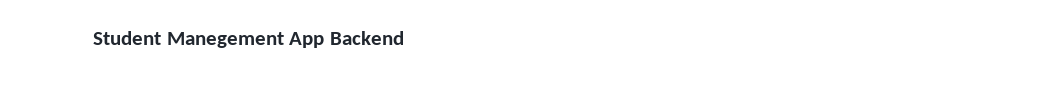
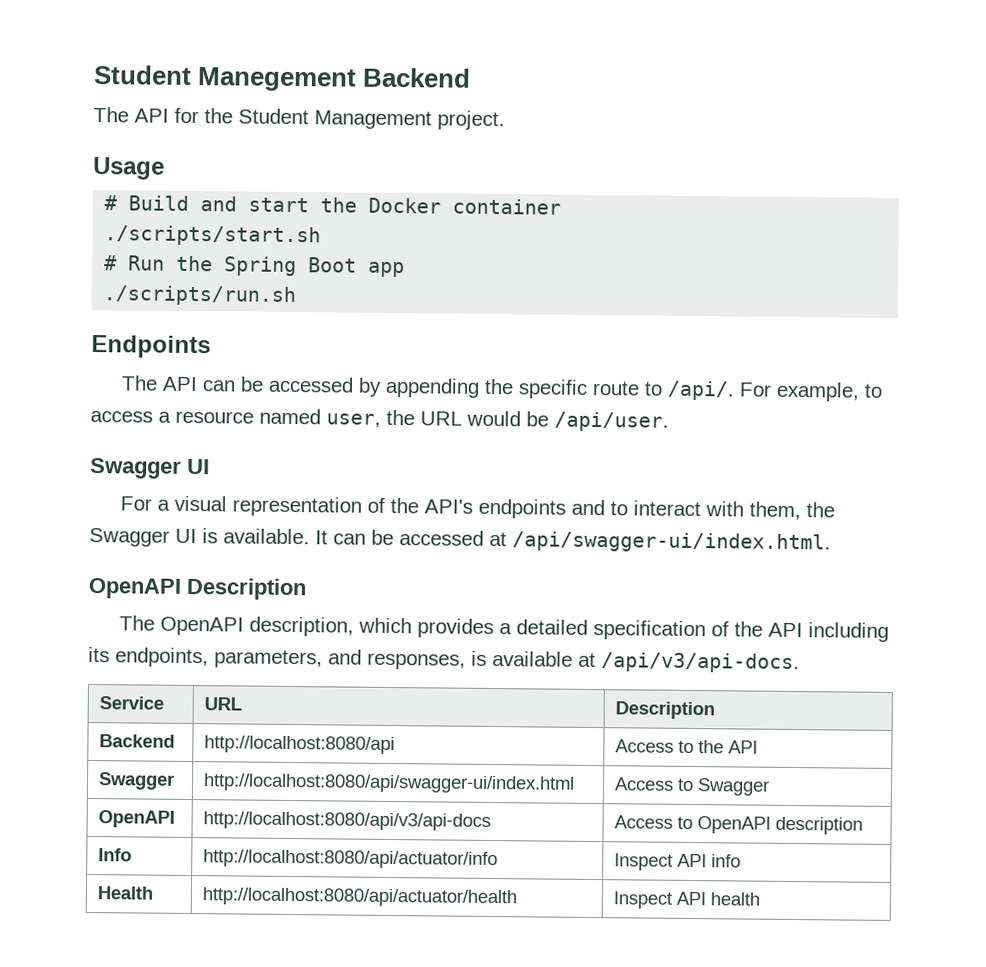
- Student Manegement App Backend
+ Student Manegement Backend
+ The API for the Student Management project.
+ Usage
+ # Build and start the Docker container
+ ./scripts/start.sh
+ # Run the Spring Boot app
+ ./scripts/run.sh
+ Endpoints
+ The API can be accessed by appending the specific route to /api/. For example, to access a resource named user, the URL would be /api/user.
+ Swagger UI
+ For a visual representation of the API's endpoints and to interact with them, the Swagger UI is available. It can be accessed at /api/swagger-ui/index.html.
+ OpenAPI Description
+ The OpenAPI description, which provides a detailed specification of the API including its endpoints, parameters, and responses, is available at /api/v3/api-docs.
+ Service | URL | Description
+ Backend | http://localhost:8080/api | Access to the API
+ Swagger | http://localhost:8080/api/swagger-ui/index.html | Access to Swagger
+ OpenAPI | http://localhost:8080/api/v3/api-docs | Access to OpenAPI description
+ Info | http://localhost:8080/api/actuator/info | Inspect API info
+ Health | http://localhost:8080/api/actuator/health | Inspect API health

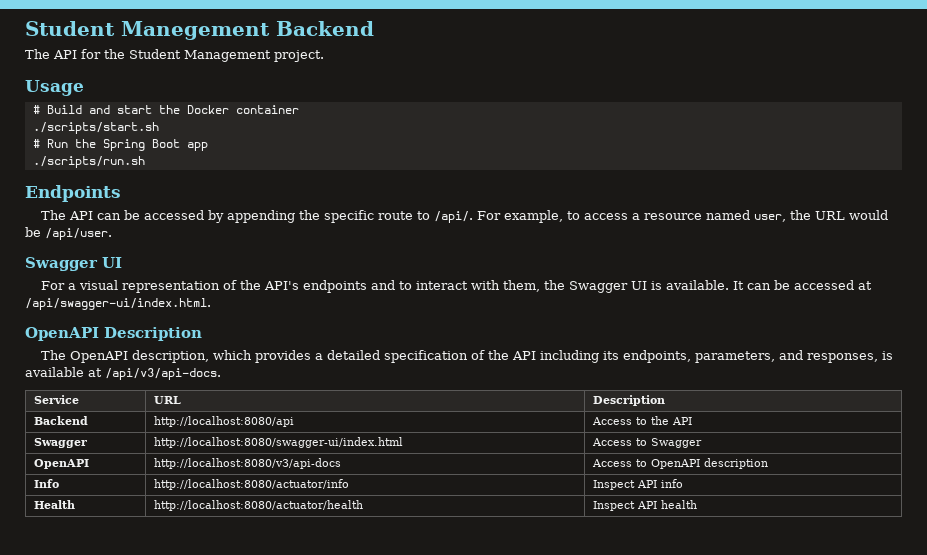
- Swagger | http://localhost:8080/api/swagger-ui/index.html | Access to Swagger
+ Swagger | http://localhost:8080/swagger-ui/index.html | Access to Swagger
- OpenAPI | http://localhost:8080/api/v3/api-docs | Access to OpenAPI description
+ OpenAPI | http://localhost:8080/v3/api-docs | Access to OpenAPI description
- Info | http://localhost:8080/api/actuator/info | Inspect API info
+ Info | http://localhost:8080/actuator/info | Inspect API info
- Health | http://localhost:8080/api/actuator/health | Inspect API health
+ Health | http://localhost:8080/actuator/health | Inspect API health

